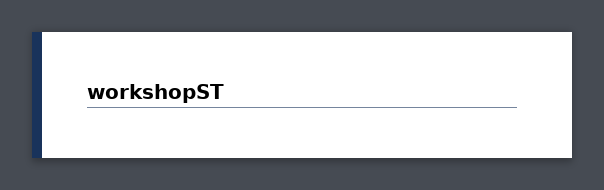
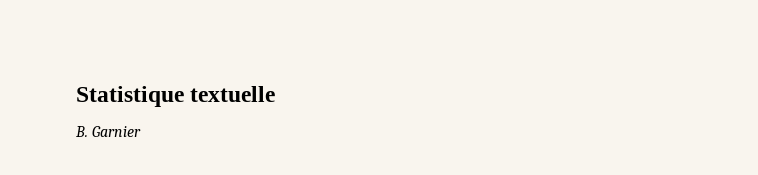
- workshopST
+ Statistique textuelle
+ B. Garnier

